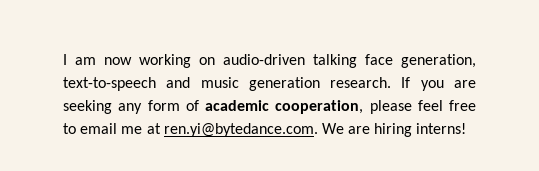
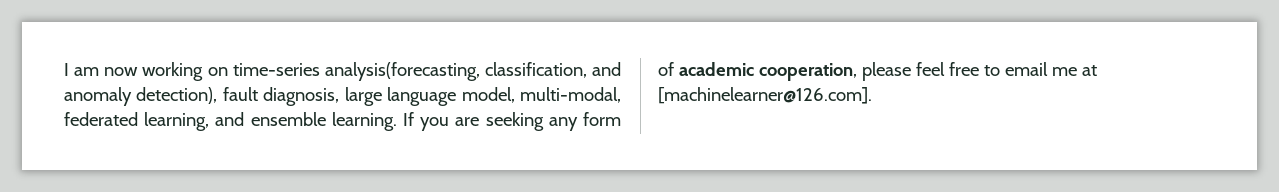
- I am now working on audio-driven talking face generation, text-to-speech and music generation research.
+ I am now working on time-series analysis(forecasting, classification, and anomaly detection), fault diagnosis, large language model, multi-modal, federated learning, and ensemble learning.
- If you are seeking any form of academic cooperation, please feel free to email me at ren.yi@bytedance.com. We are hiring interns!
+ If you are seeking any form of academic cooperation, please feel free to email me at [machinelearner@126.com].

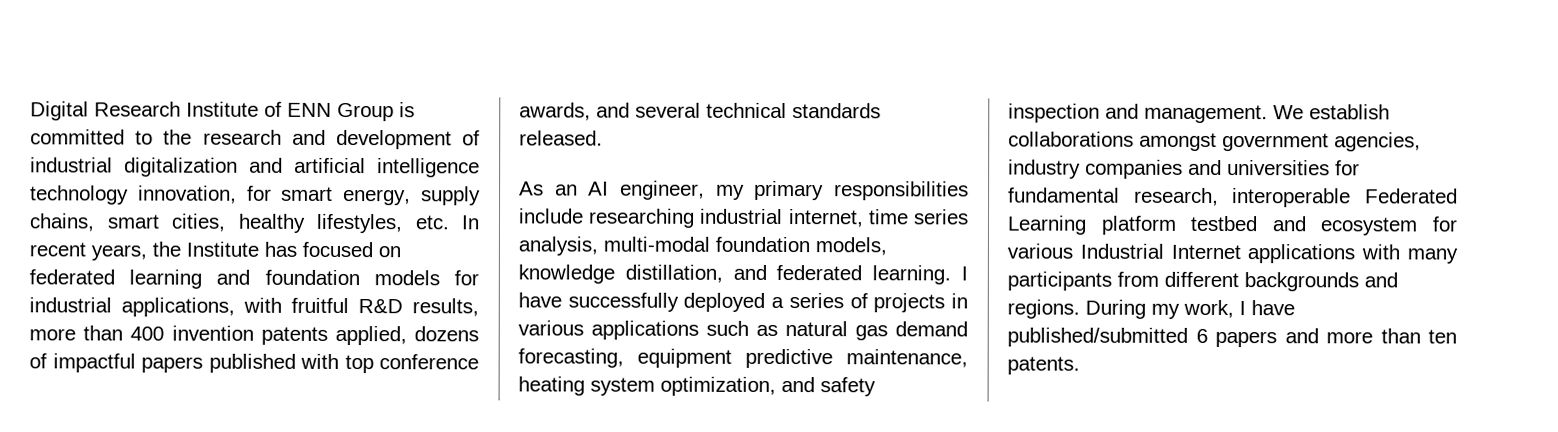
- I am now working on time-series analysis(forecasting, classification, and anomaly detection), fault diagnosis, large language model, multi-modal, federated learning, and ensemble learning. If you are seeking any form of academic cooperation, please feel free to email me at [machinelearner@126.com].
+ Digital Research Institute of ENN Group is committed to the research and development of industrial digitalization and artificial intelligence technology innovation, for smart energy, supply chains, smart cities, healthy lifestyles, etc. In recent years, the Institute has focused on federated learning and foundation models for industrial applications, with fruitful R&D results, more than 400 invention patents applied, dozens of impactful papers published with top conference awards, and several technical standards released.
+ As an AI engineer, my primary responsibilities include researching industrial internet, time series analysis, multi-modal foundation models, knowledge distillation, and federated learning. I have successfully deployed a series of projects in various applications such as natural gas demand forecasting, equipment predictive maintenance, heating system optimization, and safety inspection and management. We establish collaborations amongst government agencies, industry companies and universities for fundamental research, interoperable Federated Learning platform testbed and ecosystem for various Industrial Internet applications with many participants from different backgrounds and regions. During my work, I have published/submitted 6 papers and more than ten patents.

